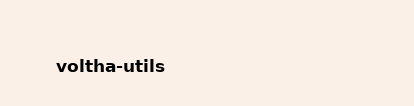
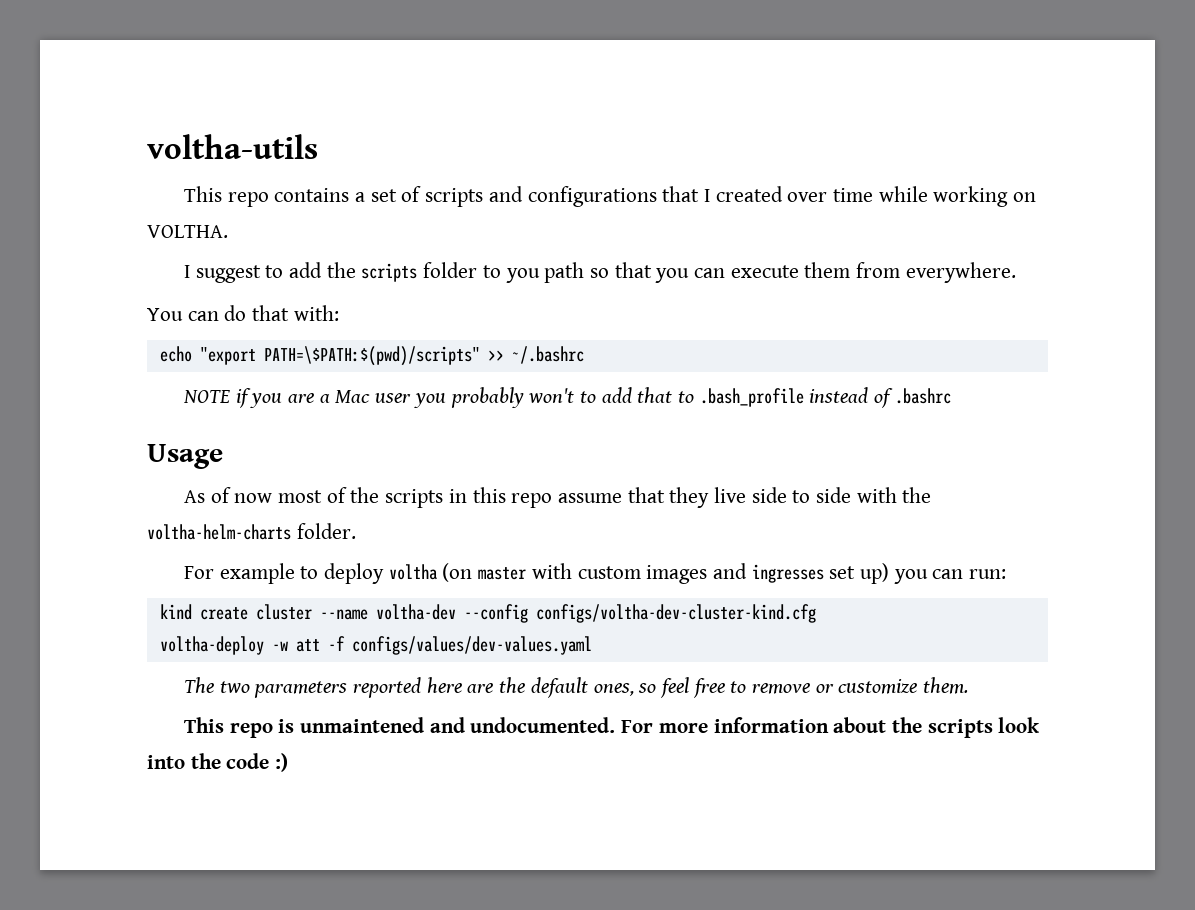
+ This repo contains a set of scripts and configurations that I created over time while working on VOLTHA.
+ I suggest to add the scripts folder to you path so that you can execute them from everywhere.
+ You can do that with:
+ echo "export PATH=\$PATH:$(pwd)/scripts" >> ~/.bashrc
+ NOTE if you are a Mac user you probably won't to add that to .bash_profile instead of .bashrc
+ Usage
+ As of now most of the scripts in this repo assume that they live side to side with the voltha-helm-charts folder.
+ For example to deploy voltha (on master with custom images and ingresses set up) you can run:
+ kind create cluster --name voltha-dev --config configs/voltha-dev-cluster-kind.cfg
+ voltha-deploy -w att -f configs/values/dev-values.yaml
+ The two parameters reported here are the default ones, so feel free to remove or customize them.
+ This repo is unmaintened and undocumented. For more information about the scripts look into the code :)

